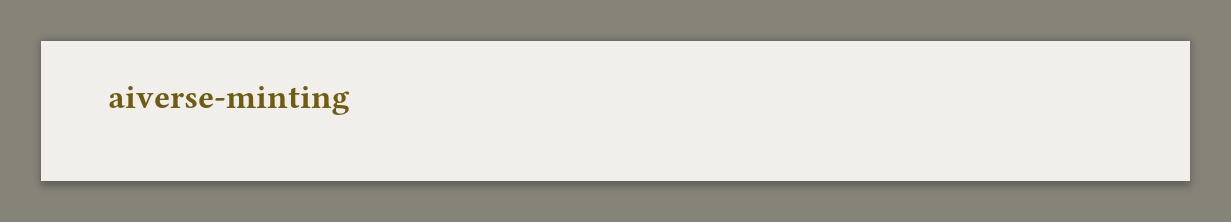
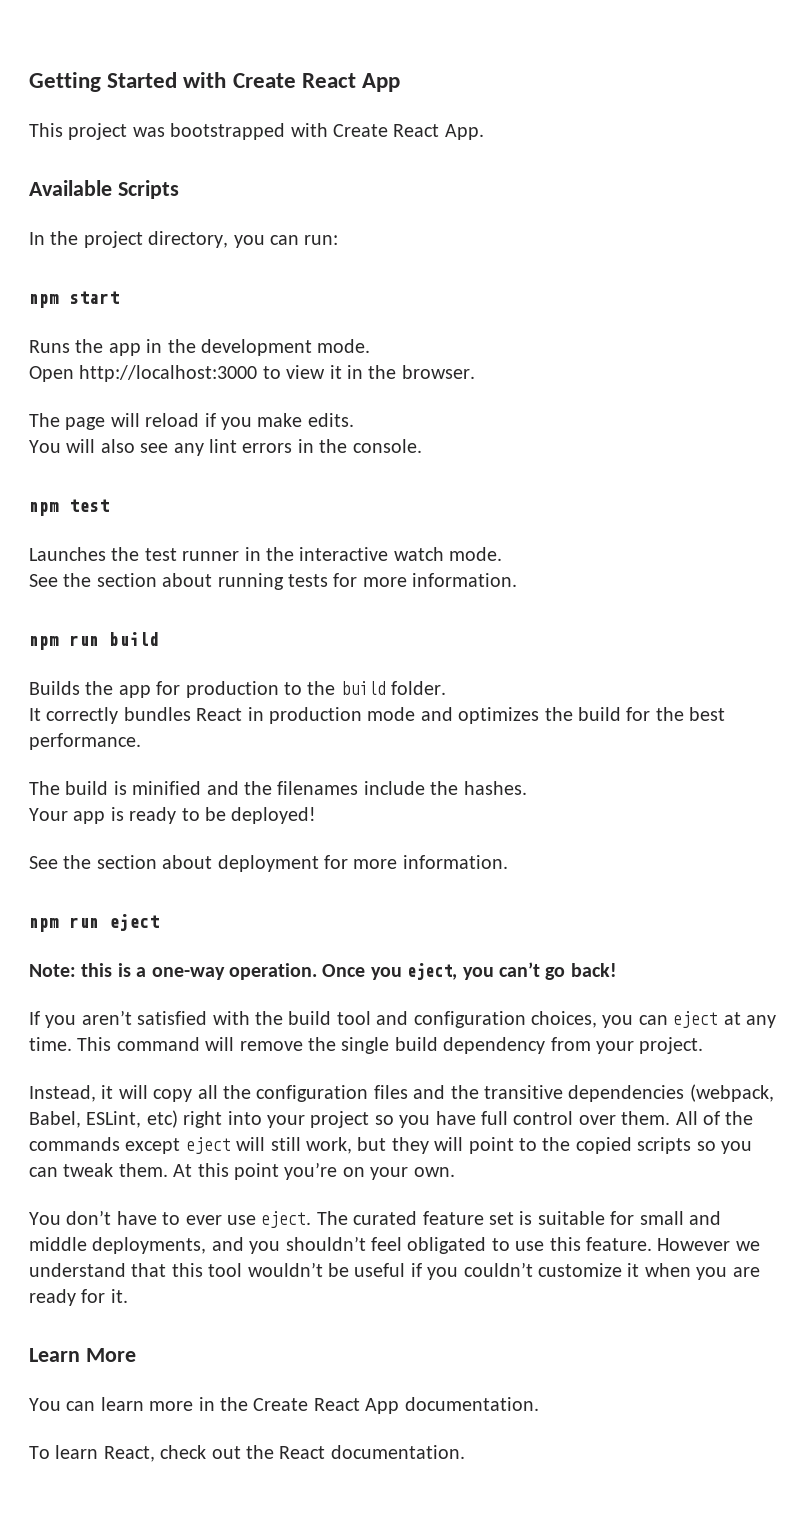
- aiverse-minting
+ Getting Started with Create React App
+ This project was bootstrapped with Create React App.
+ Available Scripts
+ In the project directory, you can run:
+ npm start
+ Runs the app in the development mode.
+ Open http://localhost:3000 to view it in the browser.
+ The page will reload if you make edits.
+ You will also see any lint errors in the console.
+ npm test
+ Launches the test runner in the interactive watch mode.
+ See the section about running tests for more information.
+ npm run build
+ Builds the app for production to the build folder.
+ It correctly bundles React in production mode and optimizes the build for the best performance.
+ The build is minified and the filenames include the hashes.
+ Your app is ready to be deployed!
+ See the section about deployment for more information.
+ npm run eject
+ Note: this is a one-way operation. Once you eject, you can’t go back!
+ If you aren’t satisfied with the build tool and configuration choices, you can eject at any time. This command will remove the single build dependency from your project.
+ Instead, it will copy all the configuration files and the transitive dependencies (webpack, Babel, ESLint, etc) right into your project so you have full control over them. All of the commands except eject will still work, but they will point to the copied scripts so you can tweak them. At this point you’re on your own.
+ You don’t have to ever use eject. The curated feature set is suitable for small and middle deployments, and you shouldn’t feel obligated to use this feature. However we understand that this tool wouldn’t be useful if you couldn’t customize it when you are ready for it.
+ Learn More
+ You can learn more in the Create React App documentation.
+ To learn React, check out the React documentation.

